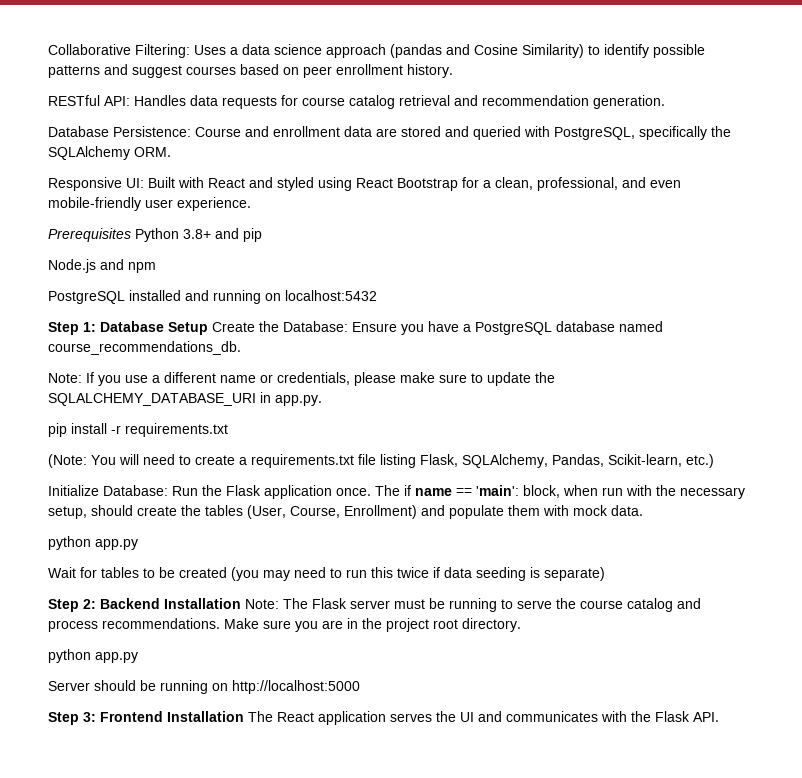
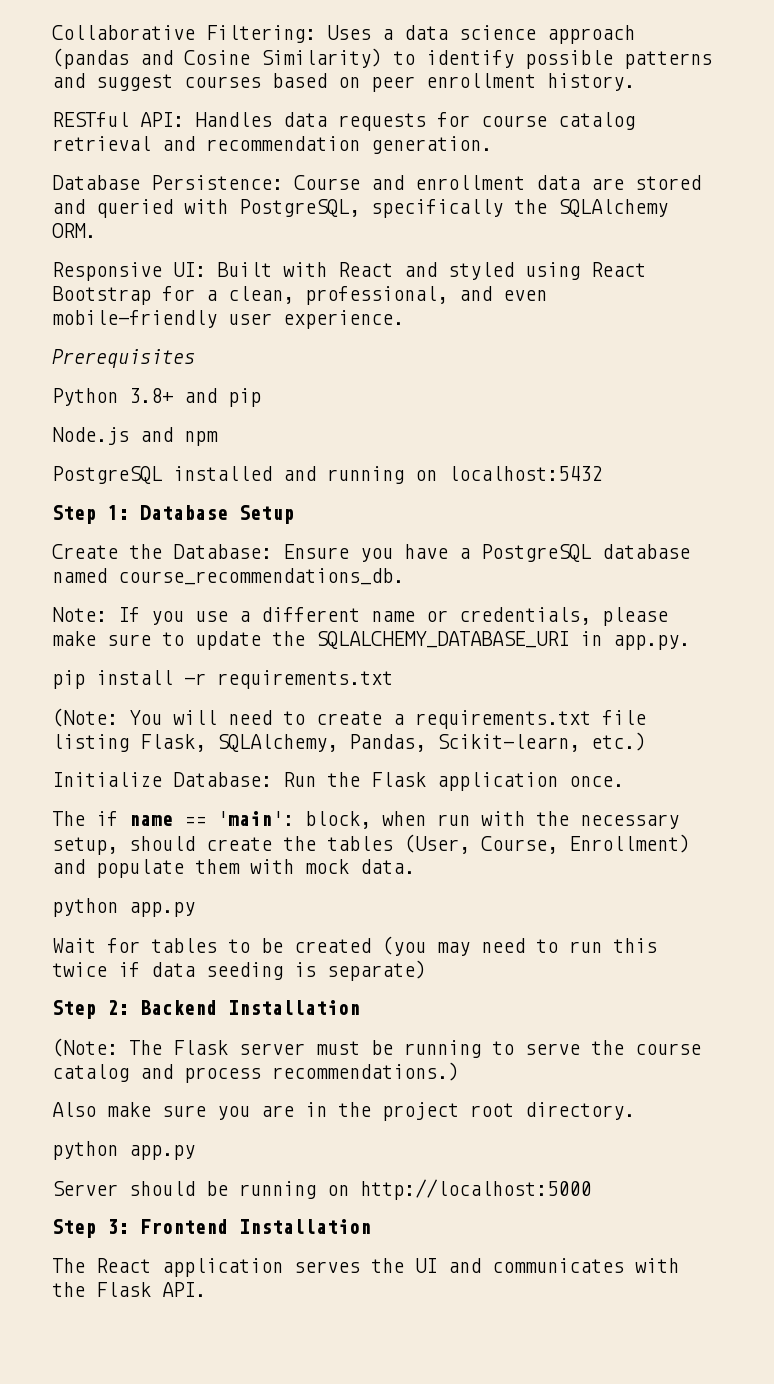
- Prerequisites Python 3.8+ and pip
+ Prerequisites
+ Python 3.8+ and pip
- Step 1: Database Setup Create the Database: Ensure you have a PostgreSQL database named course_recommendations_db.
+ Step 1: Database Setup
+ Create the Database: Ensure you have a PostgreSQL database named course_recommendations_db.
- Initialize Database: Run the Flask application once. The if name == 'main': block, when run with the necessary setup, should create the tables (User, Course, Enrollment) and populate them with mock data.
+ Initialize Database: Run the Flask application once.
+ The if name == 'main': block, when run with the necessary setup, should create the tables (User, Course, Enrollment) and populate them with mock data.
- Step 2: Backend Installation Note: The Flask server must be running to serve the course catalog and process recommendations. Make sure you are in the project root directory.
+ Step 2: Backend Installation
+ (Note: The Flask server must be running to serve the course catalog and process recommendations.)
+ Also make sure you are in the project root directory.
- Step 3: Frontend Installation The React application serves the UI and communicates with the Flask API.
+ Step 3: Frontend Installation
+ The React application serves the UI and communicates with the Flask API.

